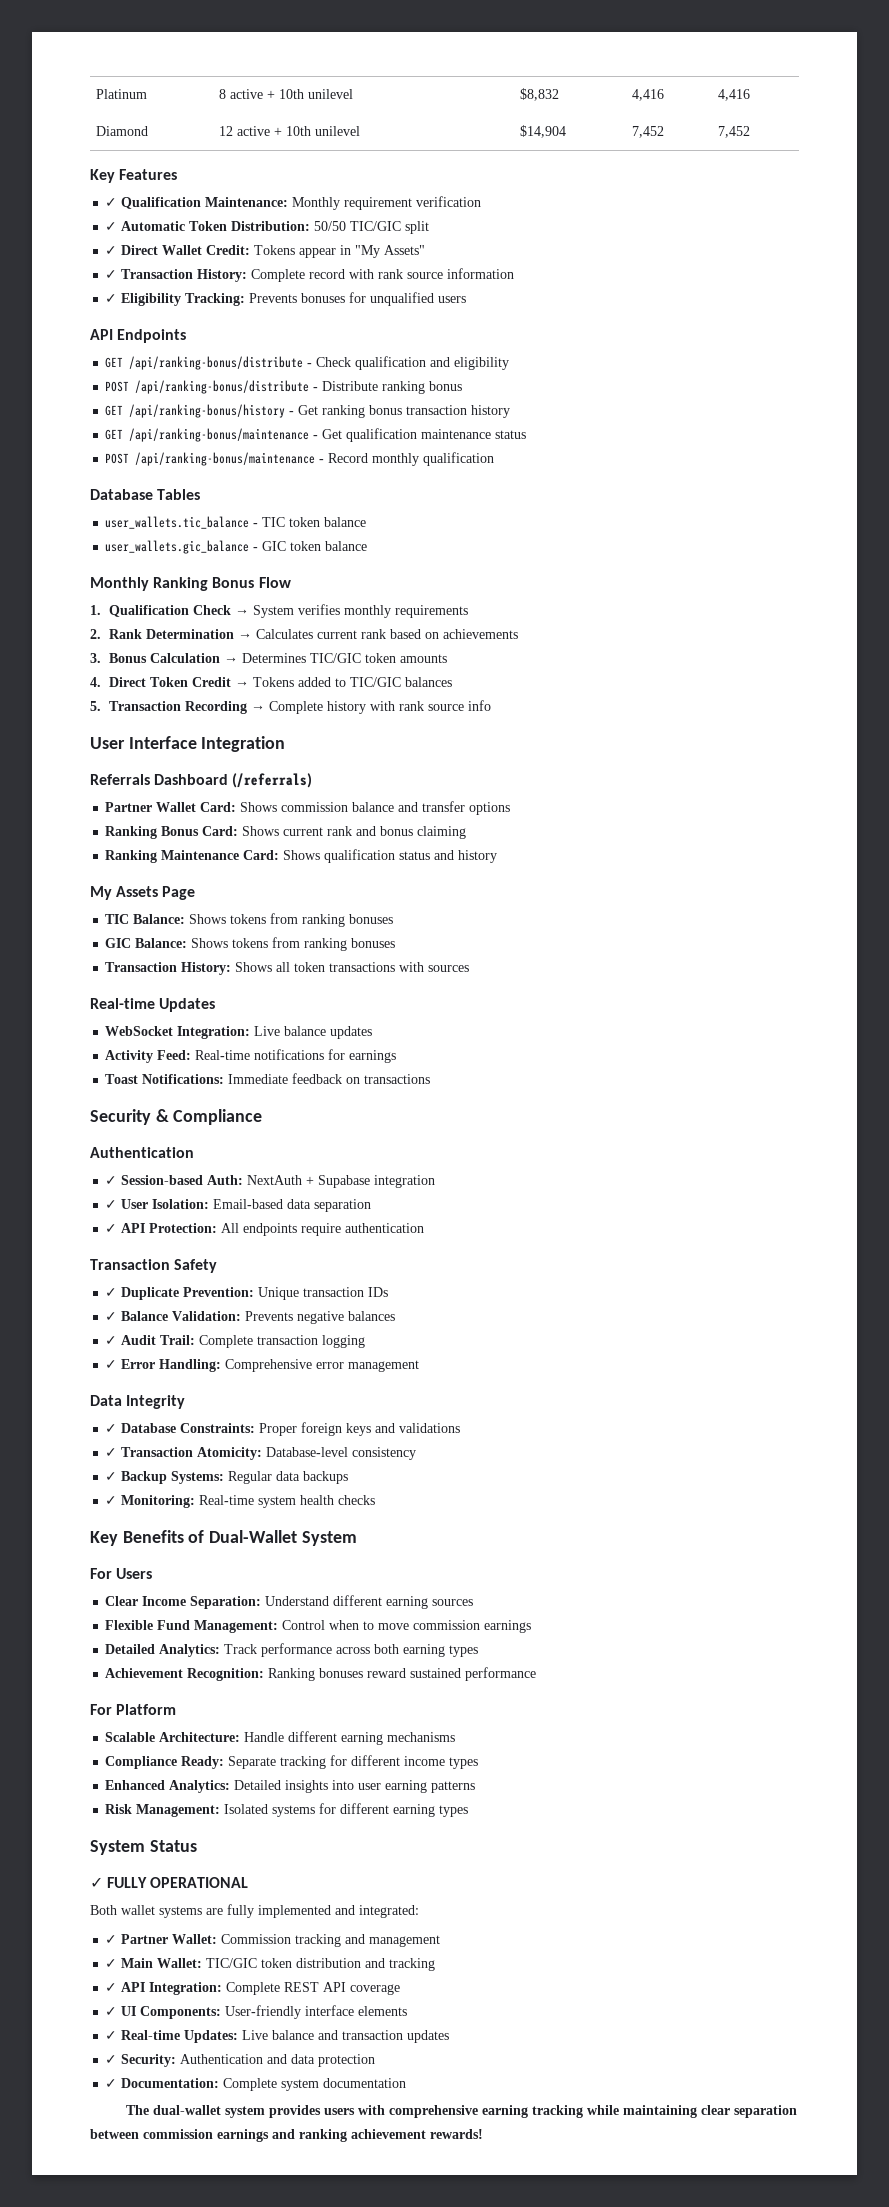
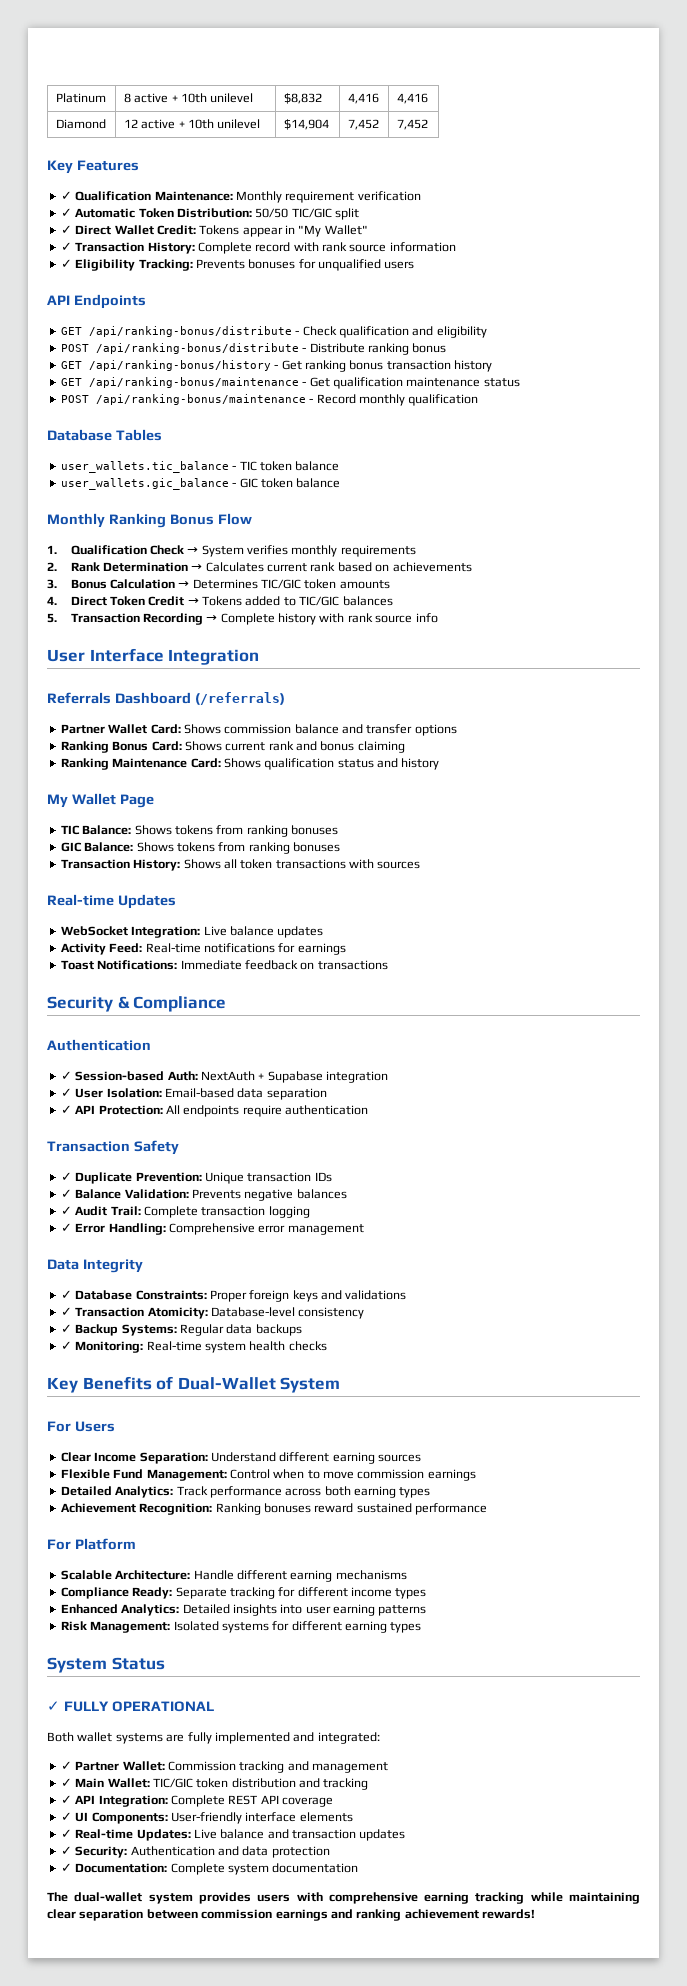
- ✓ Direct Wallet Credit: Tokens appear in "My Assets"
+ ✓ Direct Wallet Credit: Tokens appear in "My Wallet"
- My Assets Page
+ My Wallet Page

